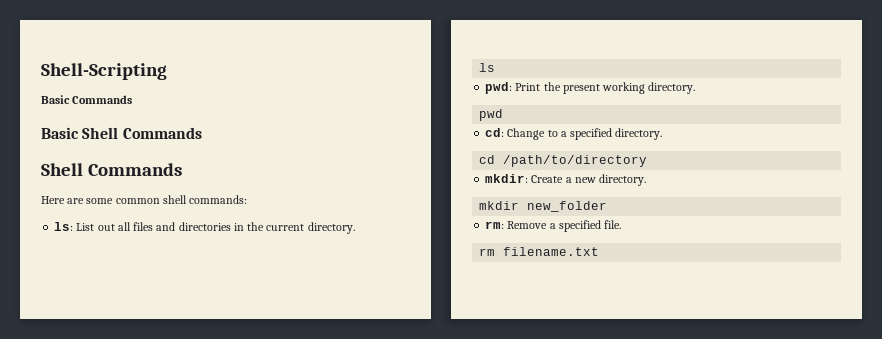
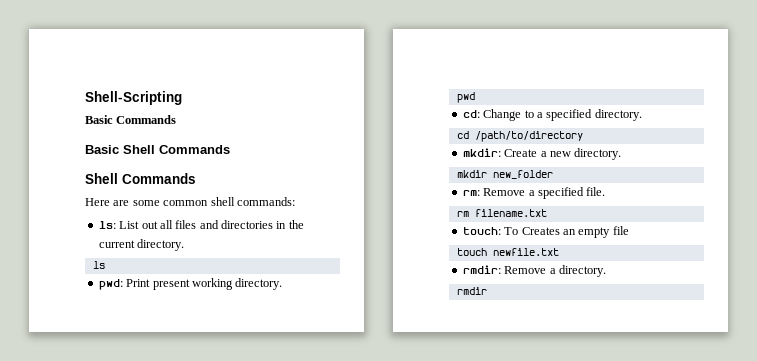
- pwd: Print the present working directory.
+ pwd: Print present working directory.
+ touch: To Creates an empty file
+ touch newfile.txt
+ rmdir: Remove a directory.
+ rmdir

